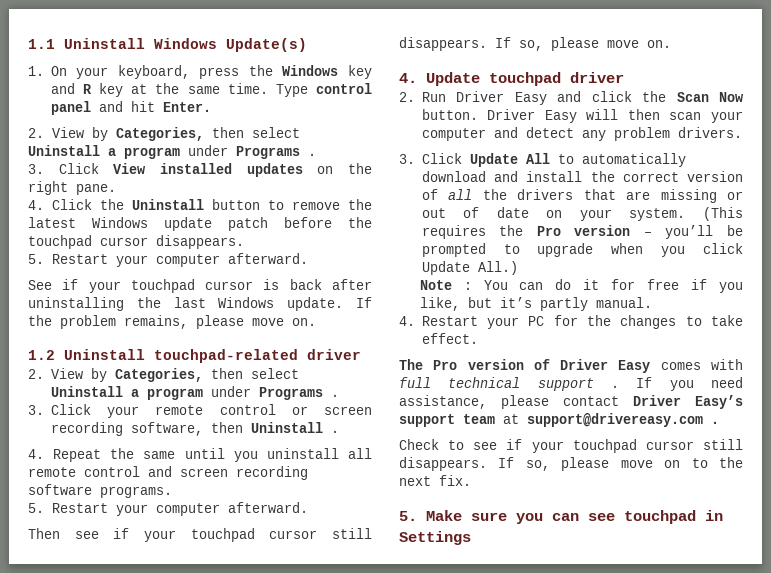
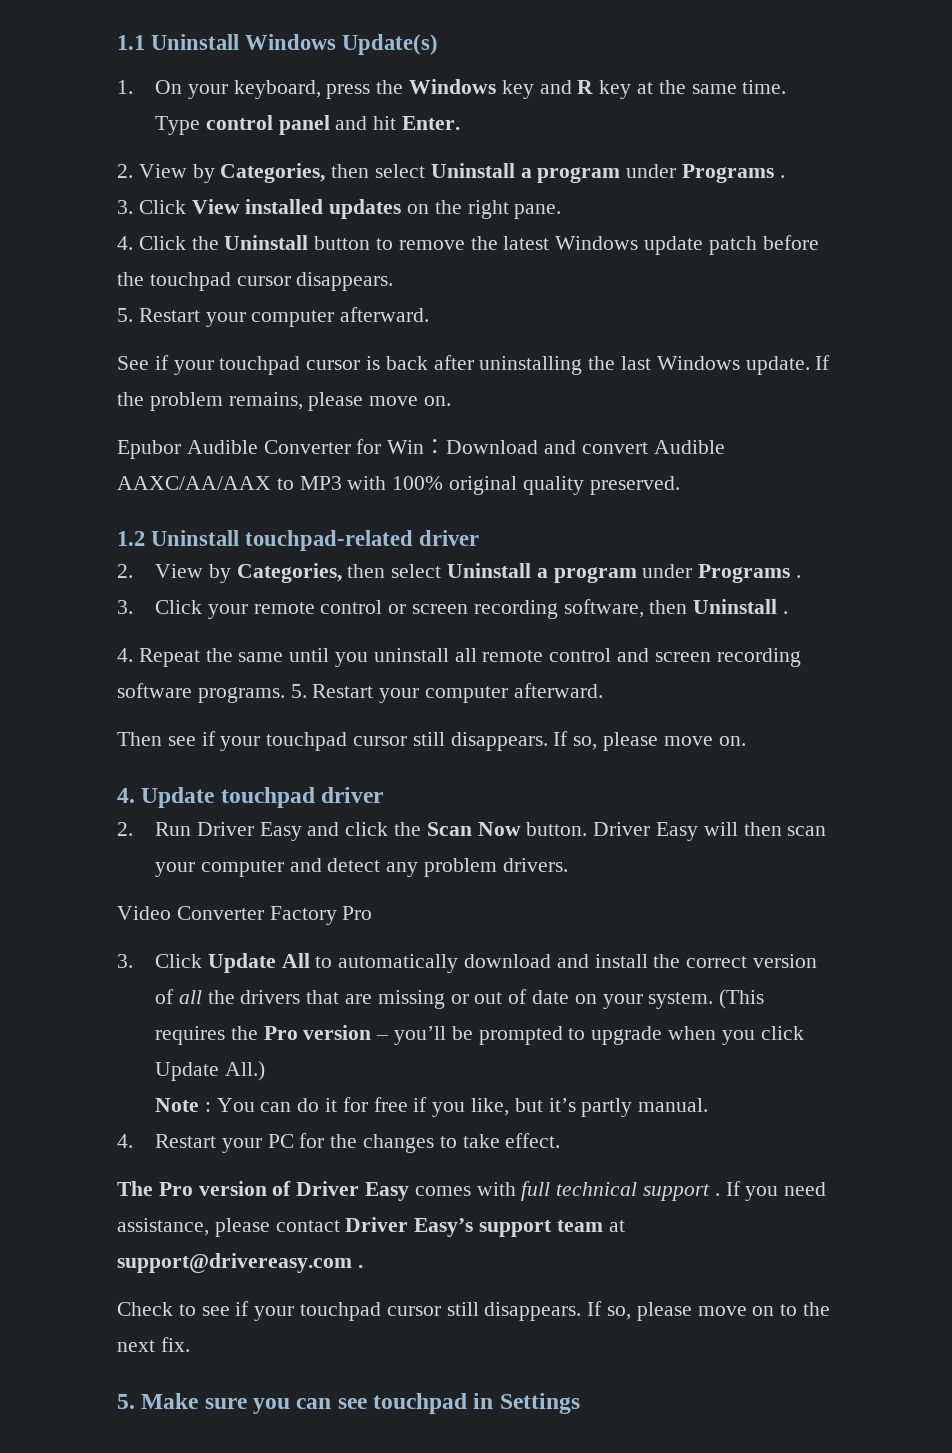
+ Epubor Audible Converter for Win：Download and convert Audible AAXC/AA/AAX to MP3 with 100% original quality preserved.
- 4. Repeat the same until you uninstall all remote control and screen recording software programs.
- 5. Restart your computer afterward.
+ 4. Repeat the same until you uninstall all remote control and screen recording software programs. 5. Restart your computer afterward.
+ Video Converter Factory Pro

